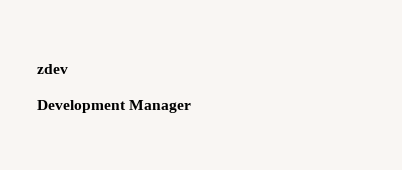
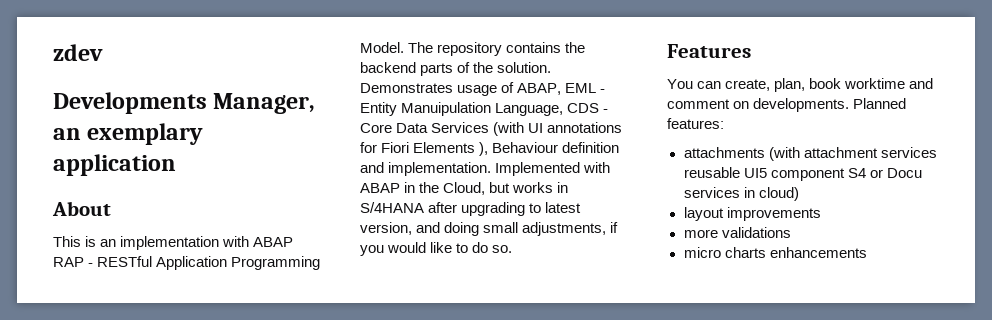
- Development Manager
+ Developments Manager, an exemplary application
+ About
+ This is an implementation with ABAP RAP - RESTful Application Programming Model. The repository contains the backend parts of the solution. Demonstrates usage of ABAP, EML - Entity Manuipulation Language, CDS - Core Data Services (with UI annotations for Fiori Elements ), Behaviour definition and implementation. Implemented with ABAP in the Cloud, but works in S/4HANA after upgrading to latest version, and doing small adjustments, if you would like to do so.
+ Features
+ You can create, plan, book worktime and comment on developments. Planned features:
+ attachments (with attachment services reusable UI5 component S4 or Docu services in cloud)
+ layout improvements
+ more validations
+ micro charts enhancements

